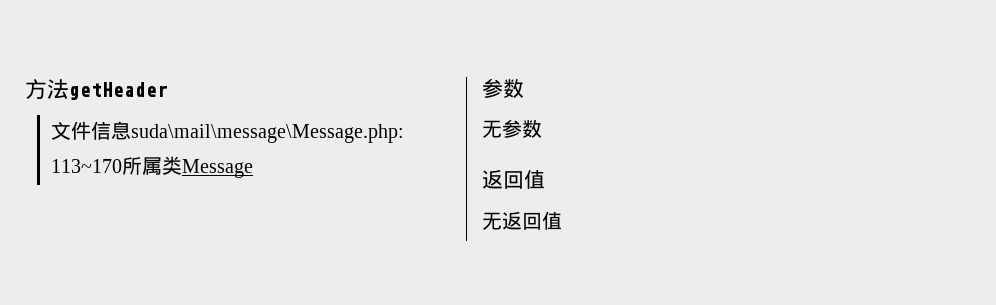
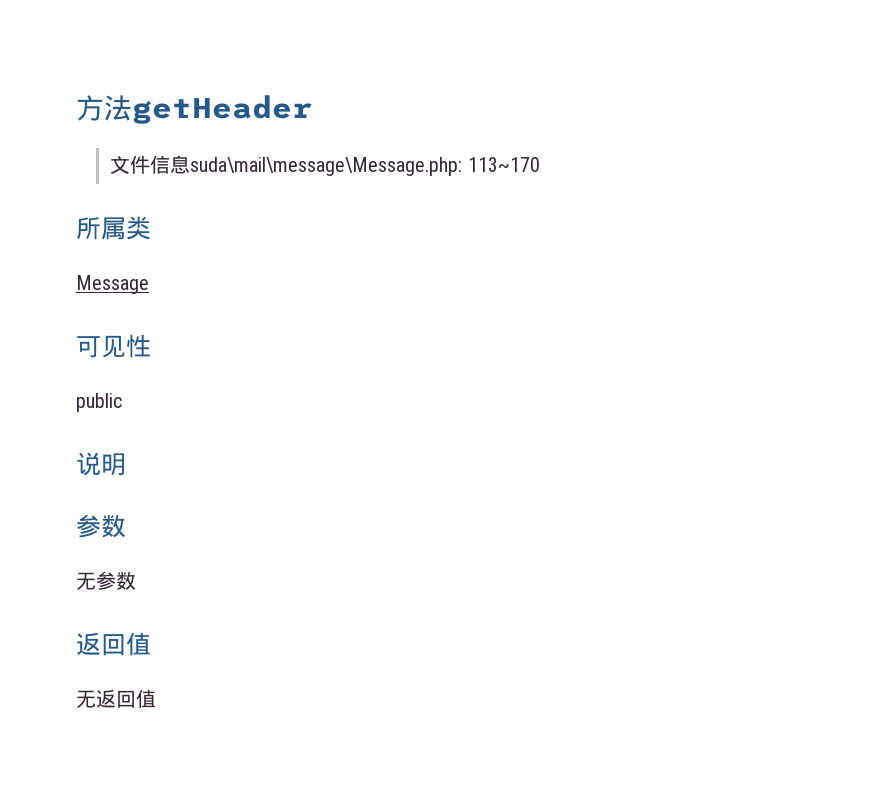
- 文件信息suda\mail\message\Message.php: 113~170所属类Message
+ 文件信息suda\mail\message\Message.php: 113~170
+ 所属类
+ Message
+ 可见性
+ public
+ 说明

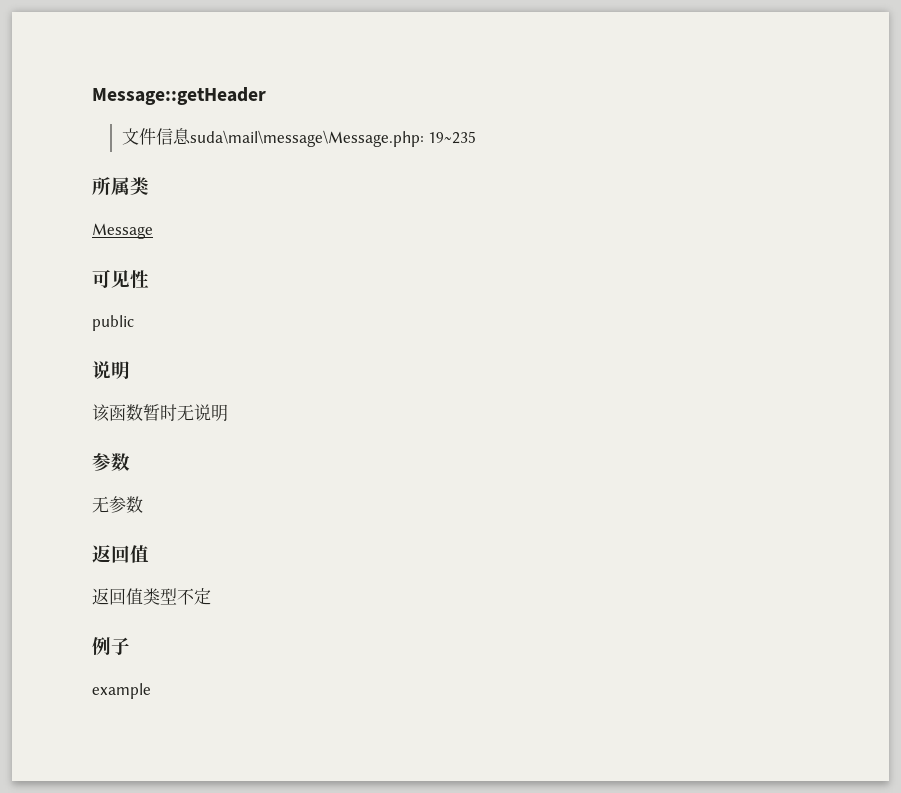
- 方法getHeader
+ Message::getHeader
- 文件信息suda\mail\message\Message.php: 113~170
+ 文件信息suda\mail\message\Message.php: 19~235
+ 该函数暂时无说明
- 无返回值
+ 返回值类型不定
+ 例子
+ example

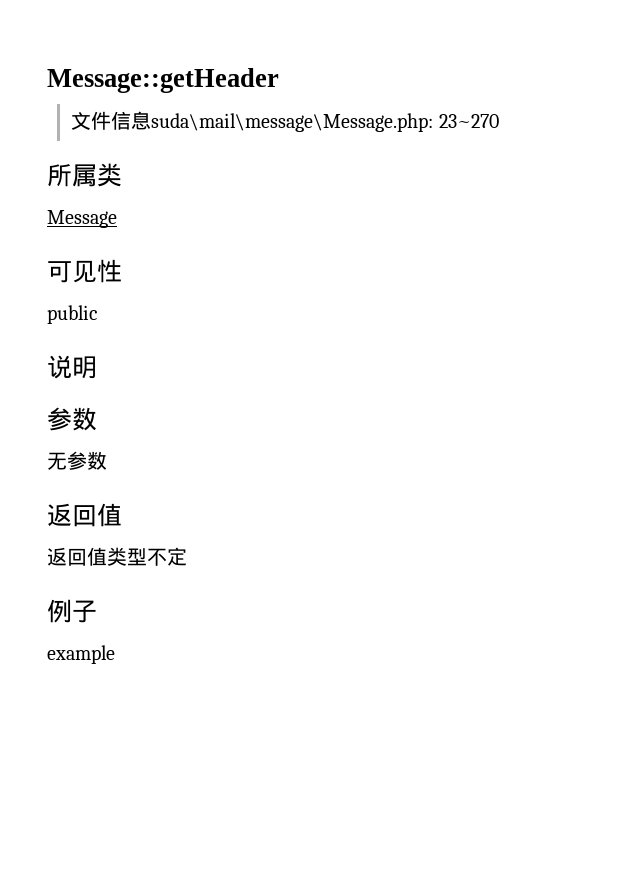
- 文件信息suda\mail\message\Message.php: 19~235
+ 文件信息suda\mail\message\Message.php: 23~270
- 该函数暂时无说明

